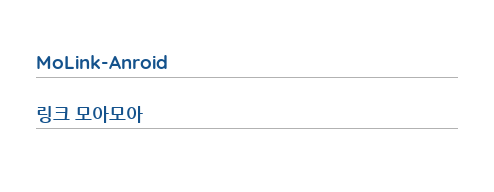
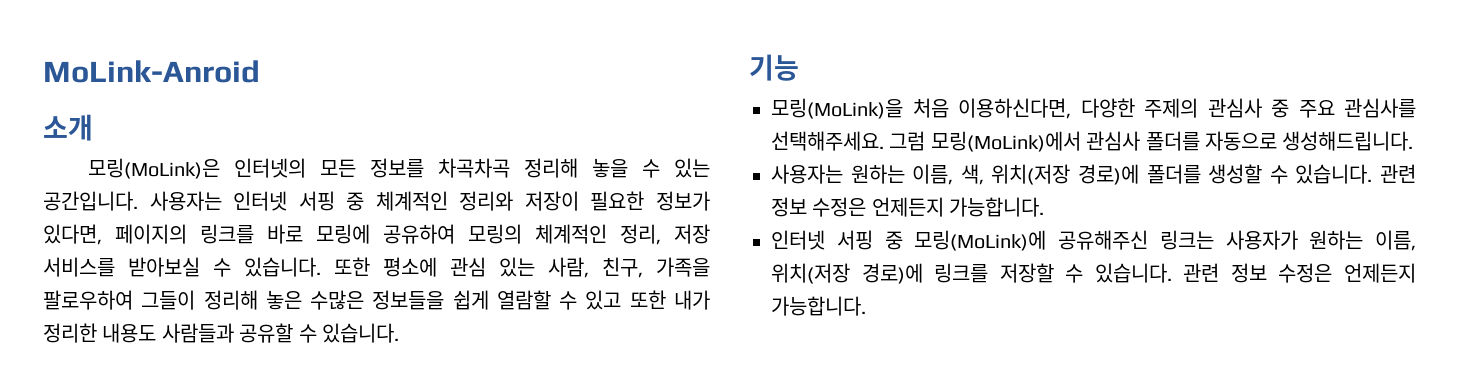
- 링크 모아모아
+ 소개
+ 모링(MoLink)은 인터넷의 모든 정보를 차곡차곡 정리해 놓을 수 있는 공간입니다. 사용자는 인터넷 서핑 중 체계적인 정리와 저장이 필요한 정보가 있다면, 페이지의 링크를 바로 모링에 공유하여 모링의 체계적인 정리, 저장 서비스를 받아보실 수 있습니다. 또한 평소에 관심 있는 사람, 친구, 가족을 팔로우하여 그들이 정리해 놓은 수많은 정보들을 쉽게 열람할 수 있고 또한 내가 정리한 내용도 사람들과 공유할 수 있습니다.
+ 기능
+ 모링(MoLink)을 처음 이용하신다면, 다양한 주제의 관심사 중 주요 관심사를 선택해주세요. 그럼 모링(MoLink)에서 관심사 폴더를 자동으로 생성해드립니다.
+ 사용자는 원하는 이름, 색, 위치(저장 경로)에 폴더를 생성할 수 있습니다. 관련 정보 수정은 언제든지 가능합니다.
+ 인터넷 서핑 중 모링(MoLink)에 공유해주신 링크는 사용자가 원하는 이름, 위치(저장 경로)에 링크를 저장할 수 있습니다. 관련 정보 수정은 언제든지 가능합니다.

